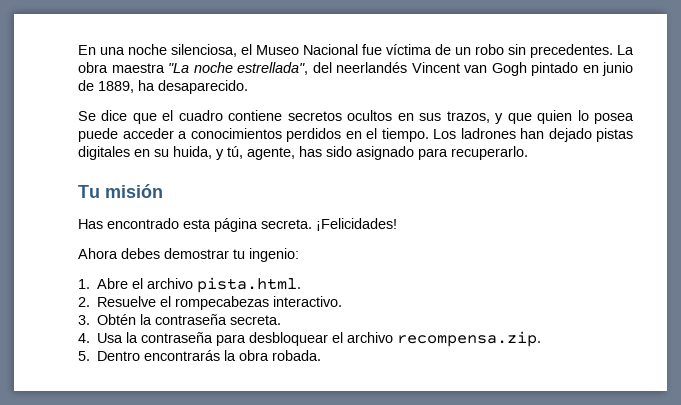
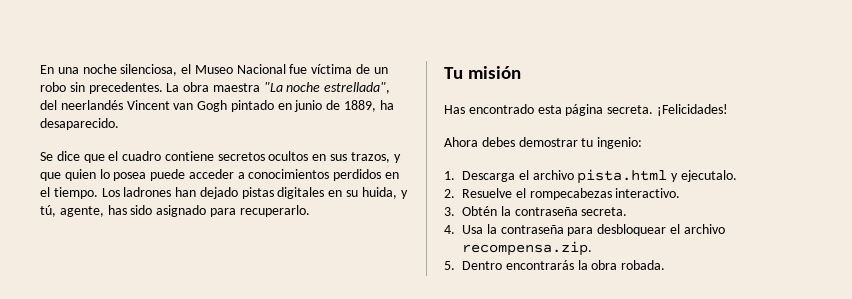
- 1. Abre el archivo pista.html.
+ 1. Descarga el archivo pista.html y ejecutalo.

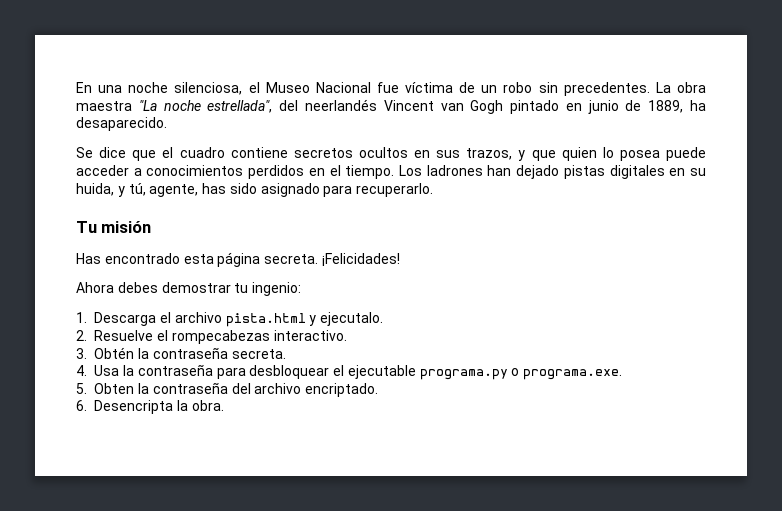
- 4. Usa la contraseña para desbloquear el archivo recompensa.zip.
- 5. Dentro encontrarás la obra robada.
+ 4. Usa la contraseña para desbloquear el ejecutable programa.py o programa.exe.
+ 5. Obten la contraseña del archivo encriptado.
+ 6. Desencripta la obra.

